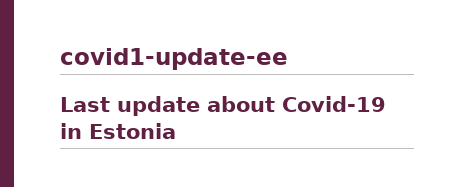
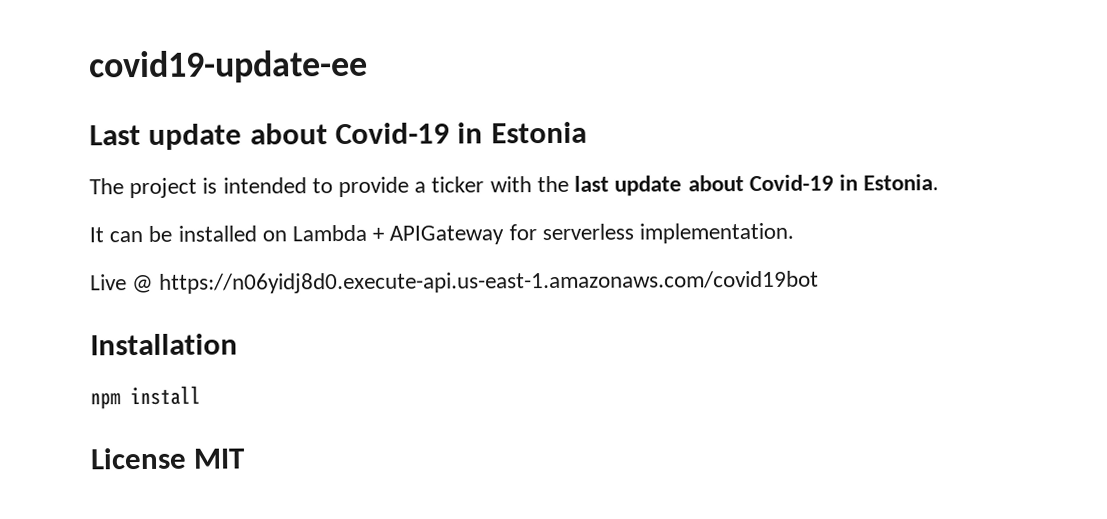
- covid1-update-ee
+ covid19-update-ee
+ The project is intended to provide a ticker with the last update about Covid-19 in Estonia.
+ It can be installed on Lambda + APIGateway for serverless implementation.
+ Live @ https://n06yidj8d0.execute-api.us-east-1.amazonaws.com/covid19bot
+ Installation
+ npm install
+ License MIT

